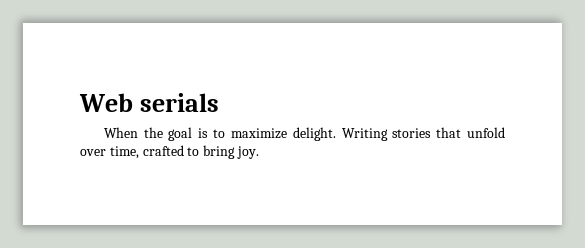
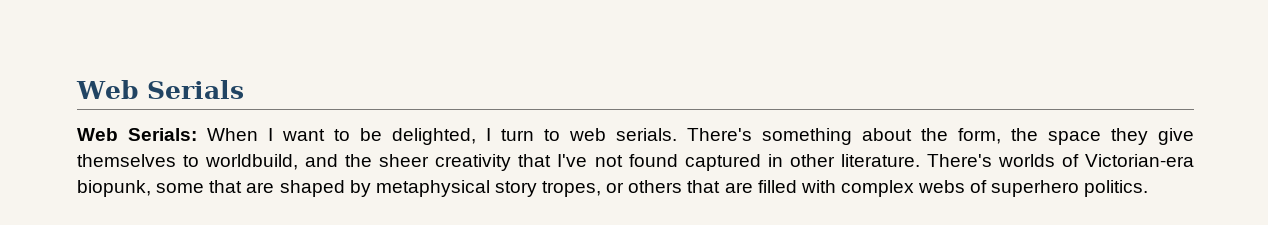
- Web serials
- When the goal is to maximize delight. Writing stories that unfold over time, crafted to bring joy.
+ Web Serials
+ Web Serials: When I want to be delighted, I turn to web serials. There's something about the form, the space they give themselves to worldbuild, and the sheer creativity that I've not found captured in other literature. There's worlds of Victorian-era biopunk, some that are shaped by metaphysical story tropes, or others that are filled with complex webs of superhero politics.

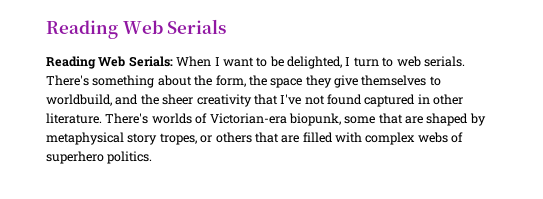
- Web Serials
+ Reading Web Serials
- Web Serials: When I want to be delighted, I turn to web serials.
+ Reading Web Serials: When I want to be delighted, I turn to web serials.

